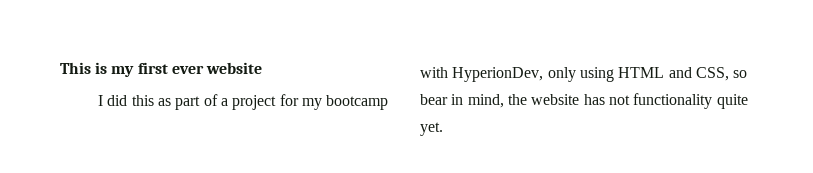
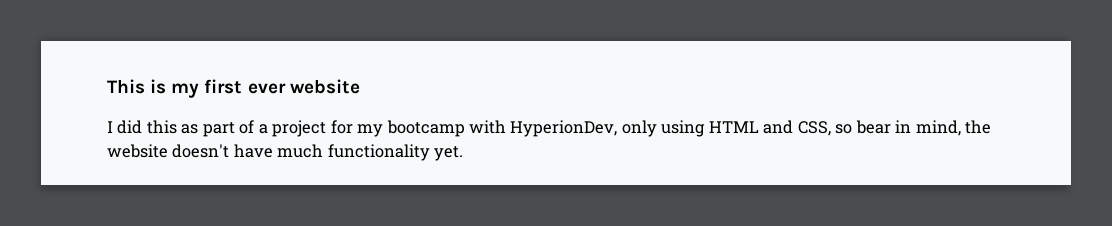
- I did this as part of a project for my bootcamp with HyperionDev, only using HTML and CSS, so bear in mind, the website has not functionality quite yet.
+ I did this as part of a project for my bootcamp with HyperionDev, only using HTML and CSS, so bear in mind, the website doesn't have much functionality yet.

